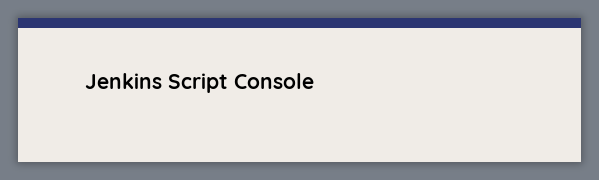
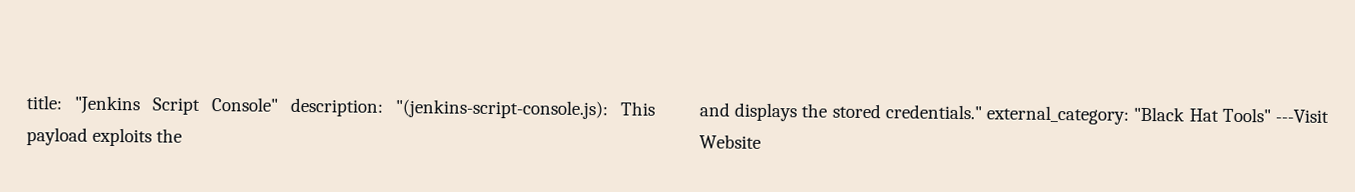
- Jenkins Script Console
+ title: "Jenkins Script Console" description: "(jenkins-script-console.js): This payload exploits the
+ and displays the stored credentials." external_category: "Black Hat Tools" ---Visit Website

